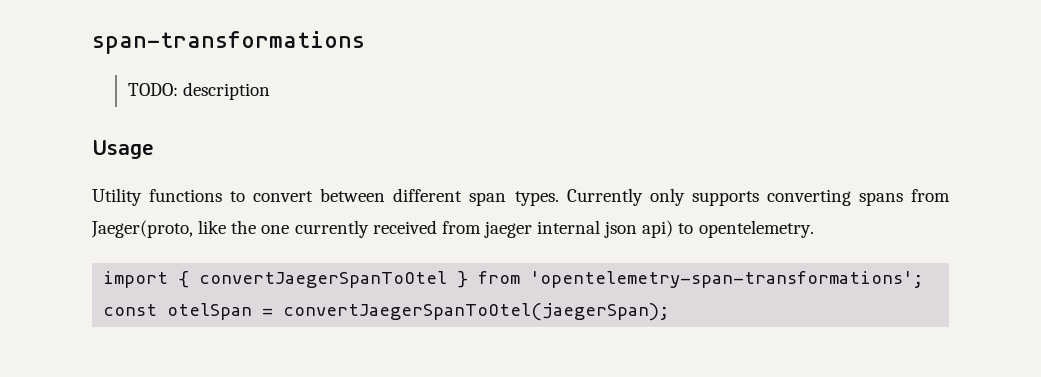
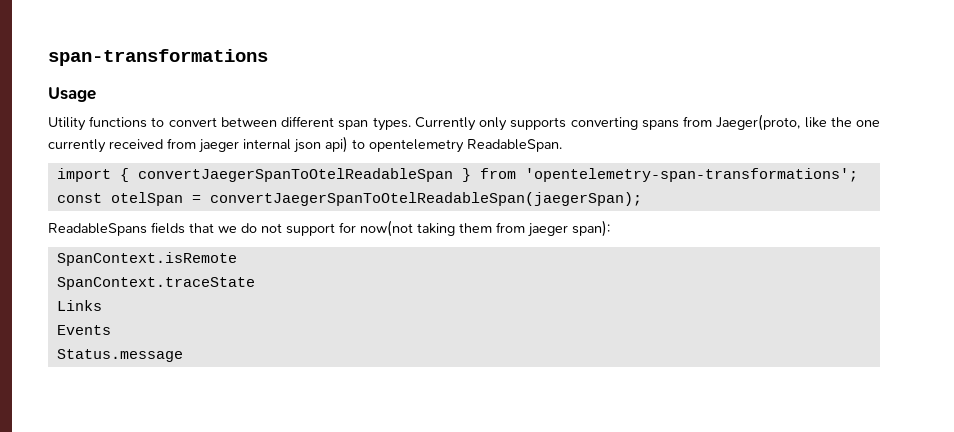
- TODO: description
- Currently only supports converting spans from Jaeger(proto, like the one currently received from jaeger internal json api) to opentelemetry.
+ Currently only supports converting spans from Jaeger(proto, like the one currently received from jaeger internal json api) to opentelemetry ReadableSpan.
- import { convertJaegerSpanToOtel } from 'opentelemetry-span-transformations';
+ import { convertJaegerSpanToOtelReadableSpan } from 'opentelemetry-span-transformations';
- const otelSpan = convertJaegerSpanToOtel(jaegerSpan);
+ const otelSpan = convertJaegerSpanToOtelReadableSpan(jaegerSpan);
+ ReadableSpans fields that we do not support for now(not taking them from jaeger span):
+ SpanContext.isRemote
+ SpanContext.traceState
+ Links
+ Events
+ Status.message

